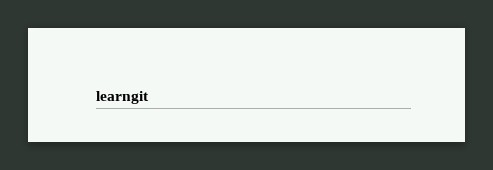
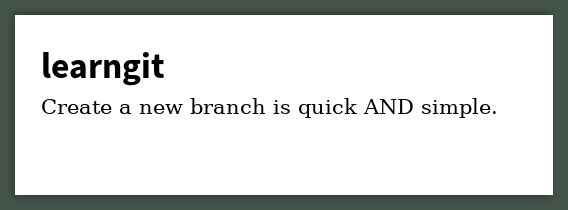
+ Create a new branch is quick AND simple.

